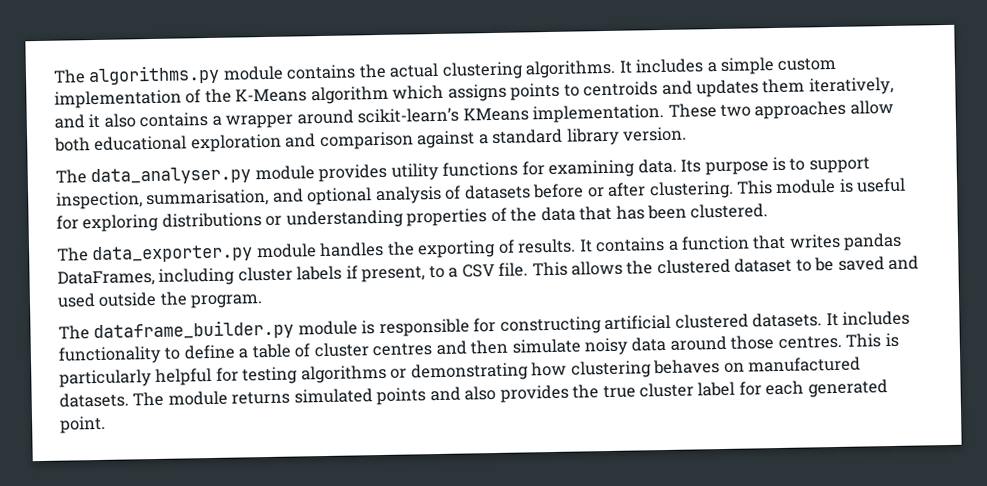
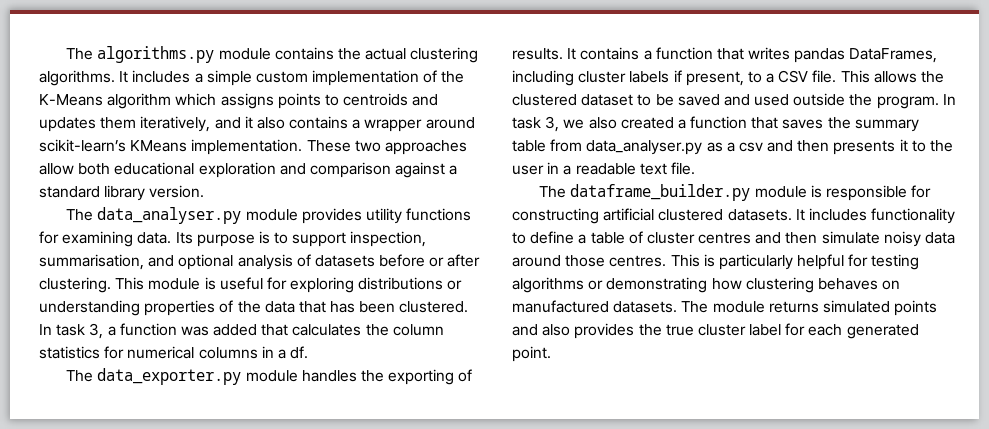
+ In task 3, a function was added that calculates the column statistics for numerical columns in a df.
+ In task 3, we also created a function that saves the summary table from data_analyser.py as a csv and then presents it to the user in a readable text file.

